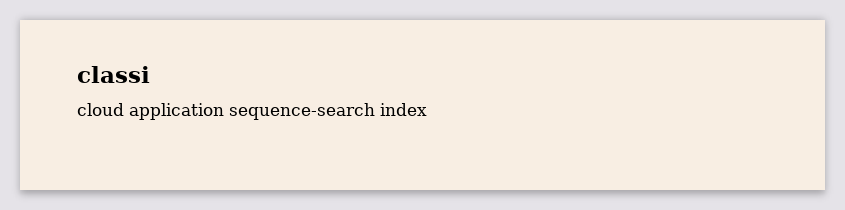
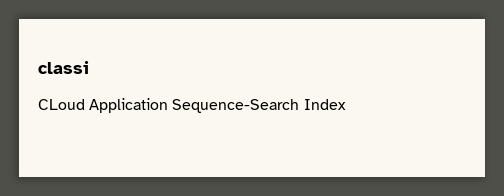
- cloud application sequence-search index
+ CLoud Application Sequence-Search Index

